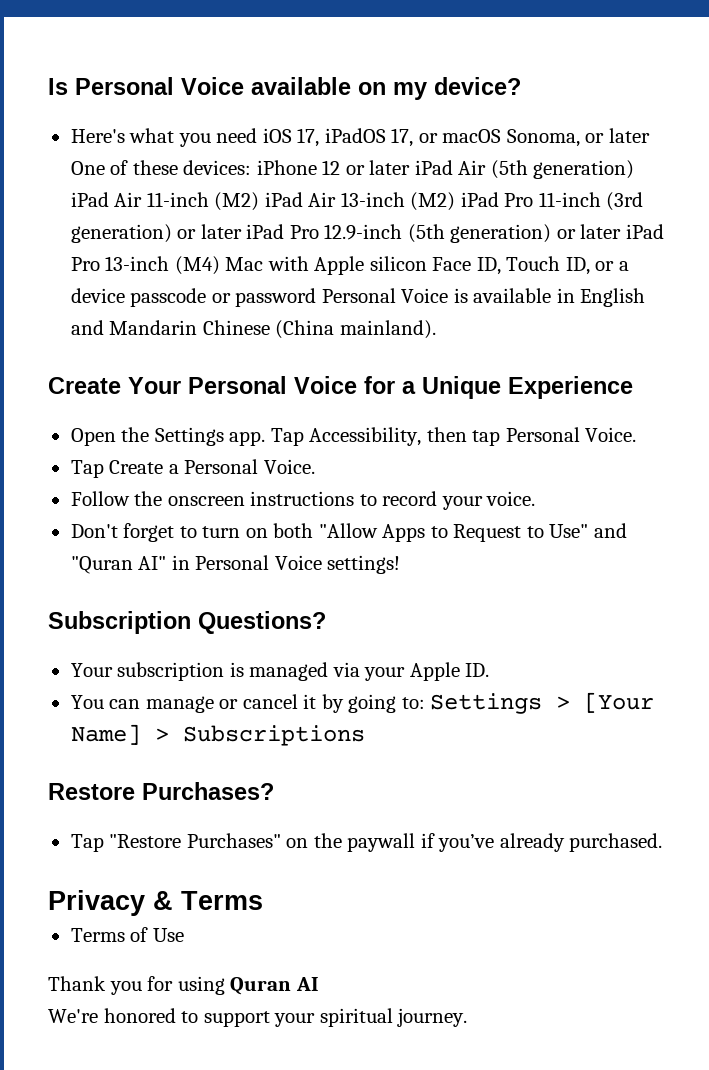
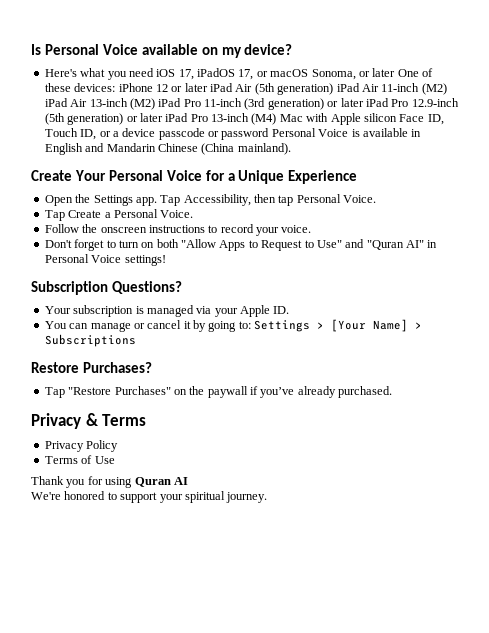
+ Privacy Policy

